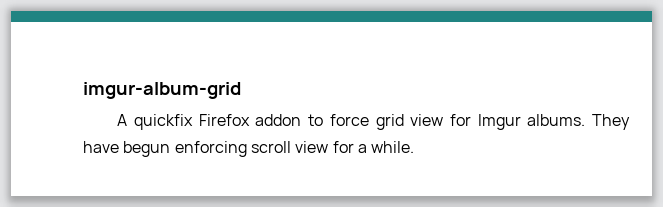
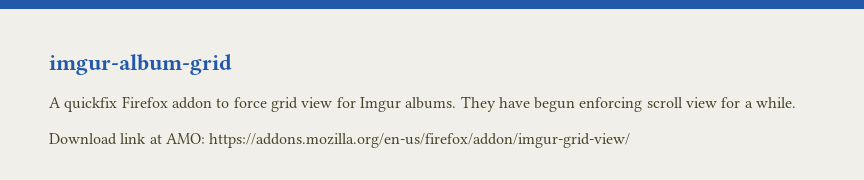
+ Download link at AMO: https://addons.mozilla.org/en-us/firefox/addon/imgur-grid-view/

